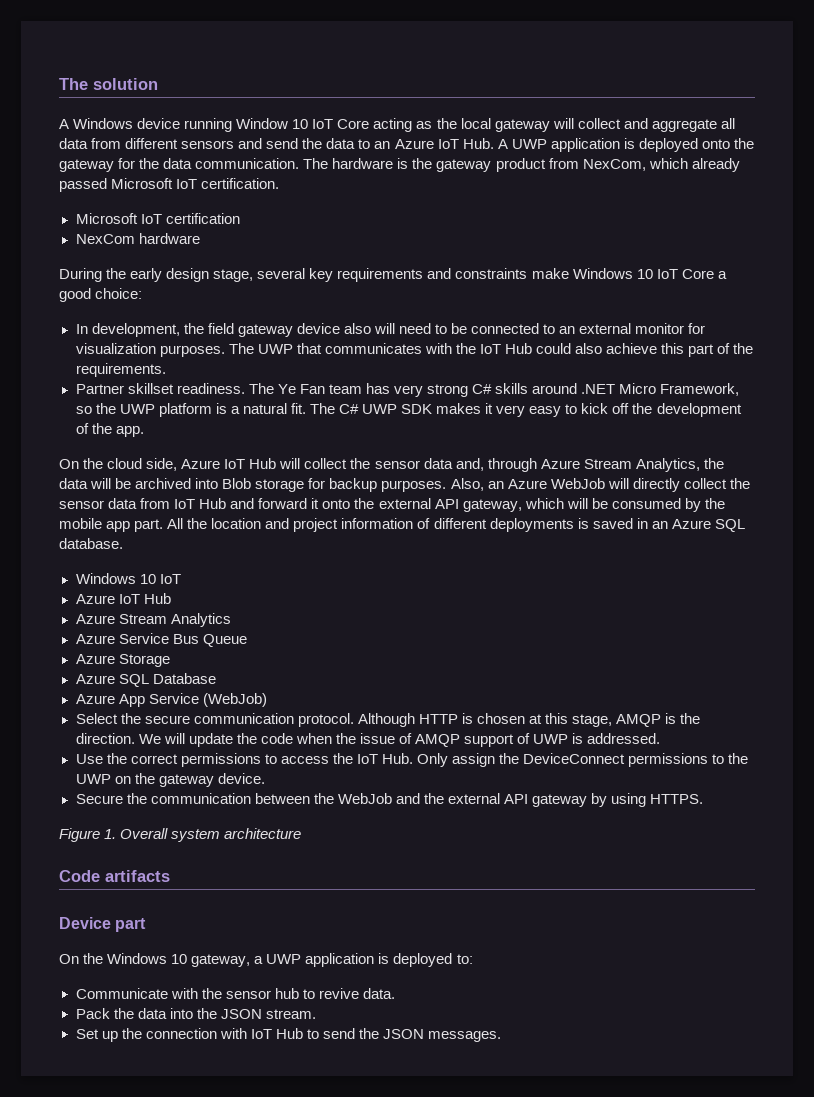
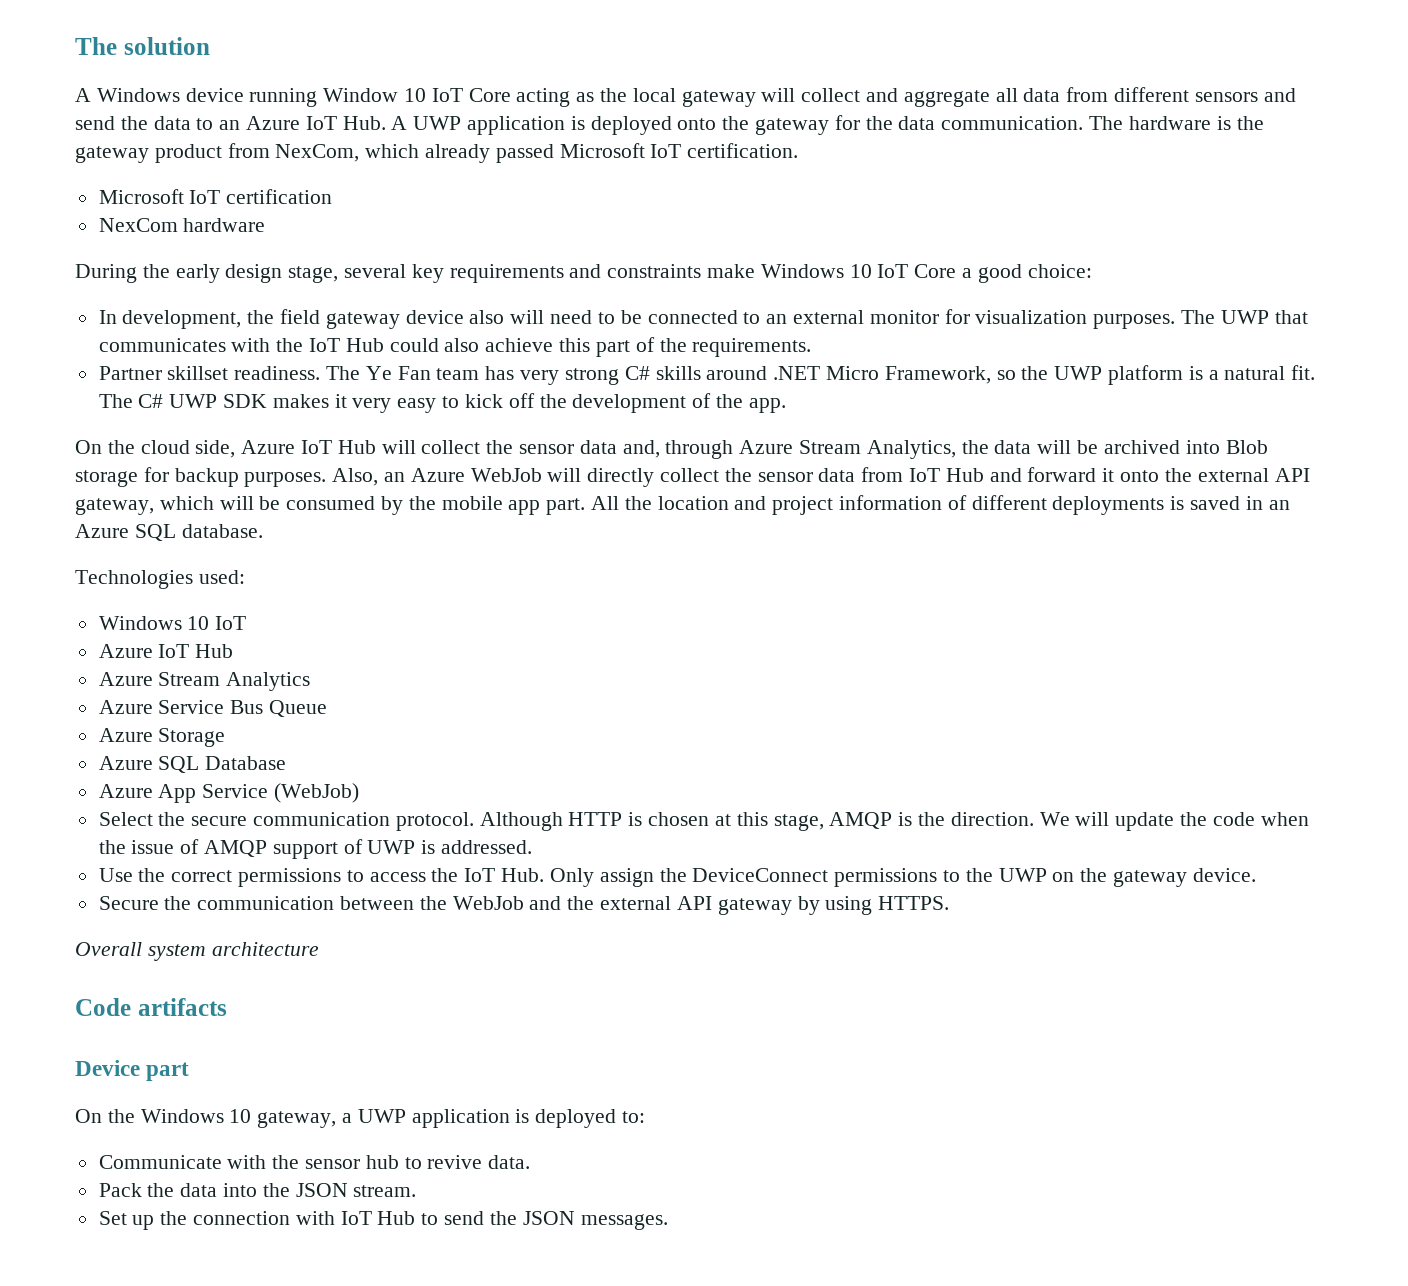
+ Technologies used:
- Figure 1. Overall system architecture
+ Overall system architecture

